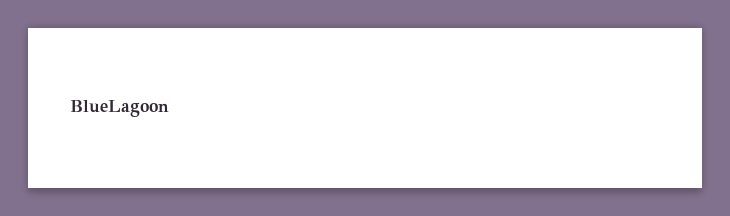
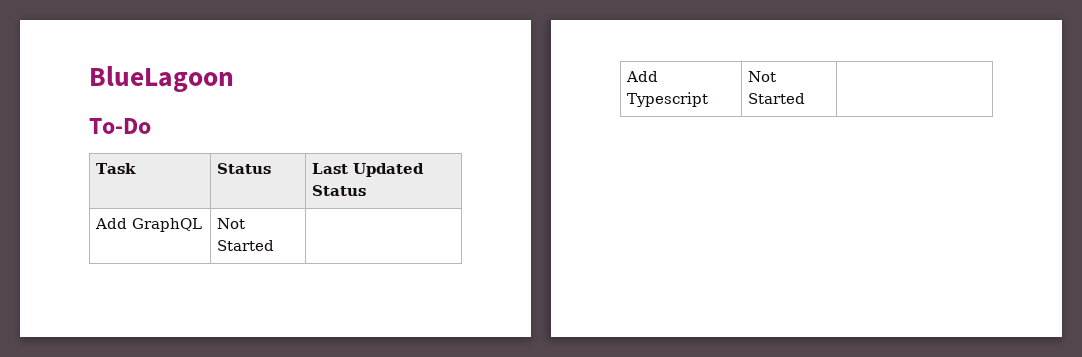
+ To-Do
+ Task | Status | Last Updated Status
+ Add GraphQL | Not Started |
+ Add Typescript | Not Started |

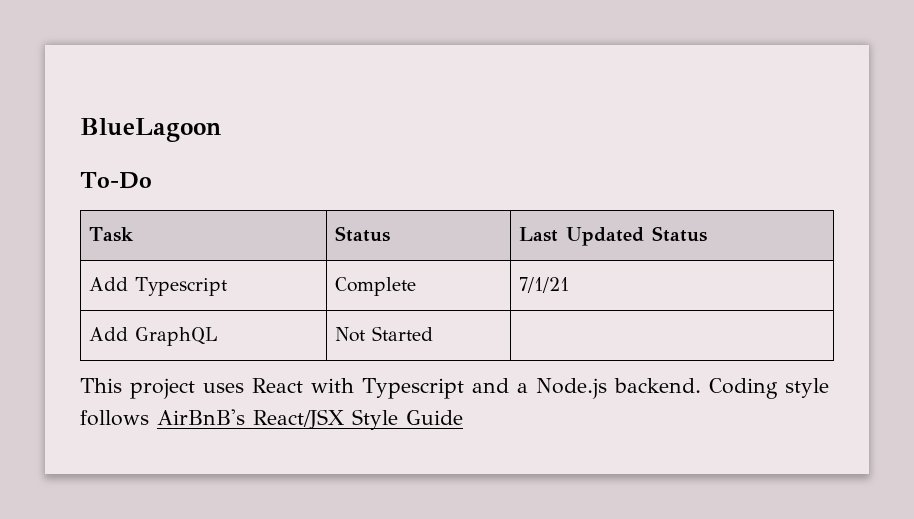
+ Add Typescript | Complete | 7/1/21
- Add Typescript | Not Started |
+ This project uses React with Typescript and a Node.js backend. Coding style follows AirBnB's React/JSX Style Guide

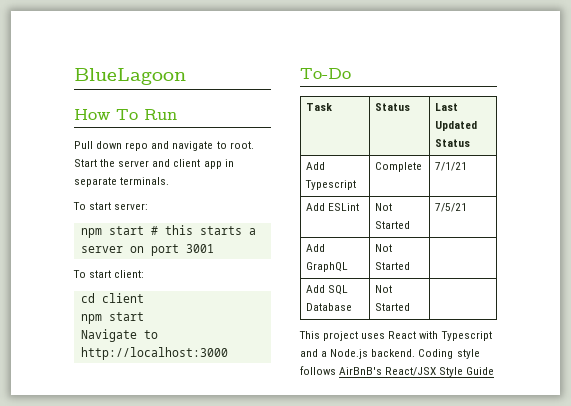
+ How To Run
+ Pull down repo and navigate to root. Start the server and client app in separate terminals.
+ To start server:
+ npm start # this starts a server on port 3001
+ To start client:
+ cd client
+ npm start
+ Navigate to http://localhost:3000
+ Add ESLint | Not Started | 7/5/21
+ Add SQL Database | Not Started |

